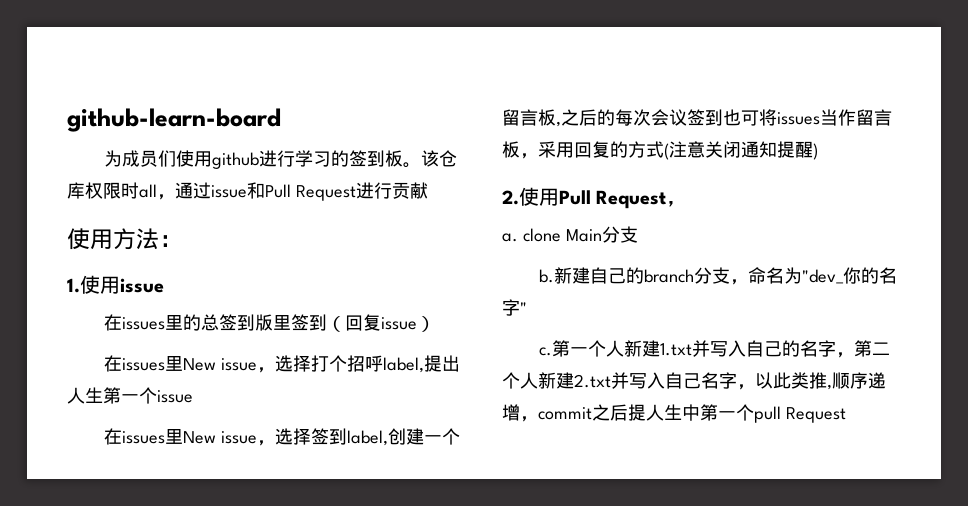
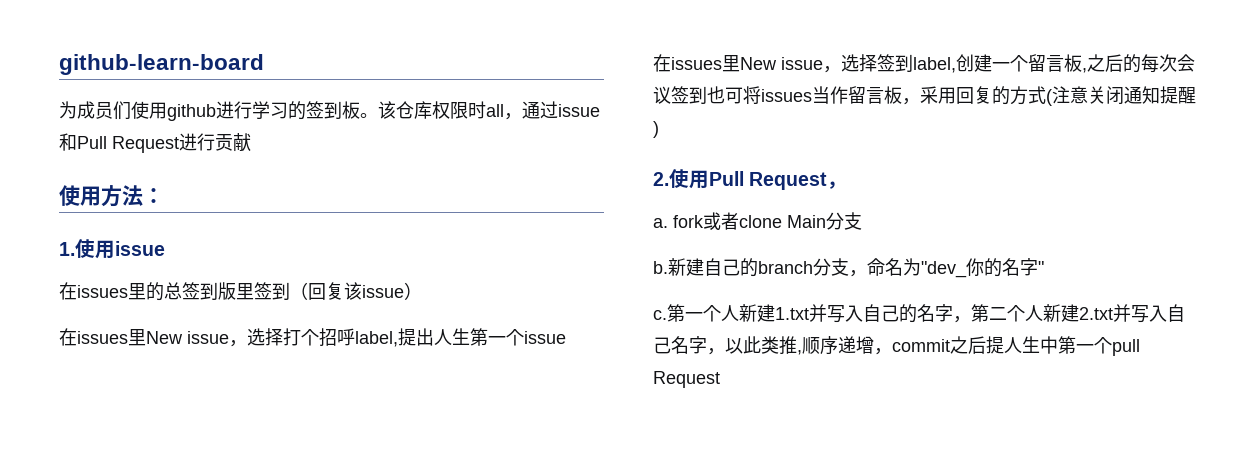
- 在issues里的总签到版里签到（回复issue）
+ 在issues里的总签到版里签到（回复该issue）
- a. clone Main分支
+ a. fork或者clone Main分支

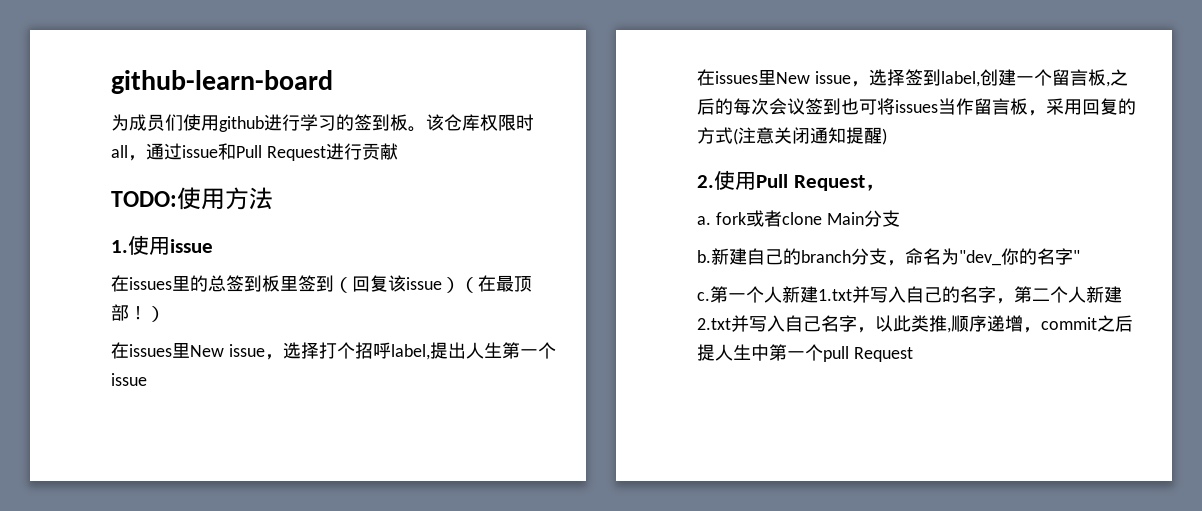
- 使用方法：
+ TODO:使用方法
- 在issues里的总签到版里签到（回复该issue）
+ 在issues里的总签到板里签到（回复该issue）（在最顶部！）

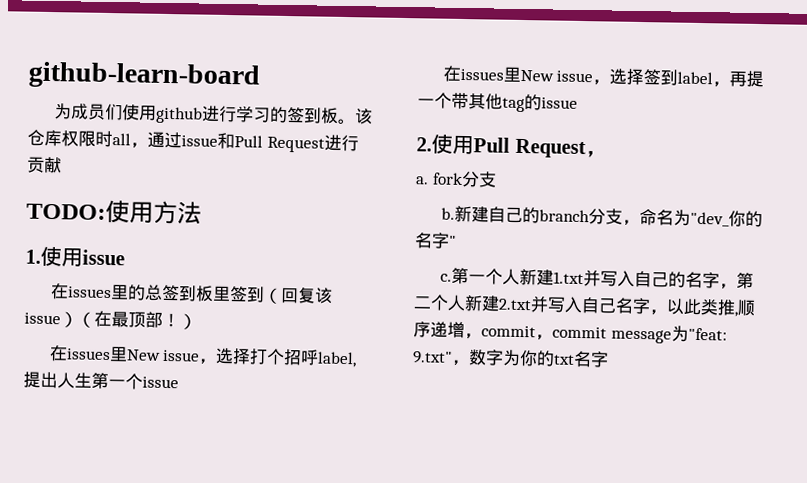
- 在issues里New issue，选择签到label,创建一个留言板,之后的每次会议签到也可将issues当作留言板，采用回复的方式(注意关闭通知提醒)
+ 在issues里New issue，选择签到label，再提一个带其他tag的issue
- a. fork或者clone Main分支
+ a. fork分支
- 第一个人新建1.txt并写入自己的名字，第二个人新建2.txt并写入自己名字，以此类推,顺序递增，commit之后提人生中第一个pull Request
+ 第一个人新建1.txt并写入自己的名字，第二个人新建2.txt并写入自己名字，以此类推,顺序递增，commit，commit message为"feat: 9.txt"，数字为你的txt名字

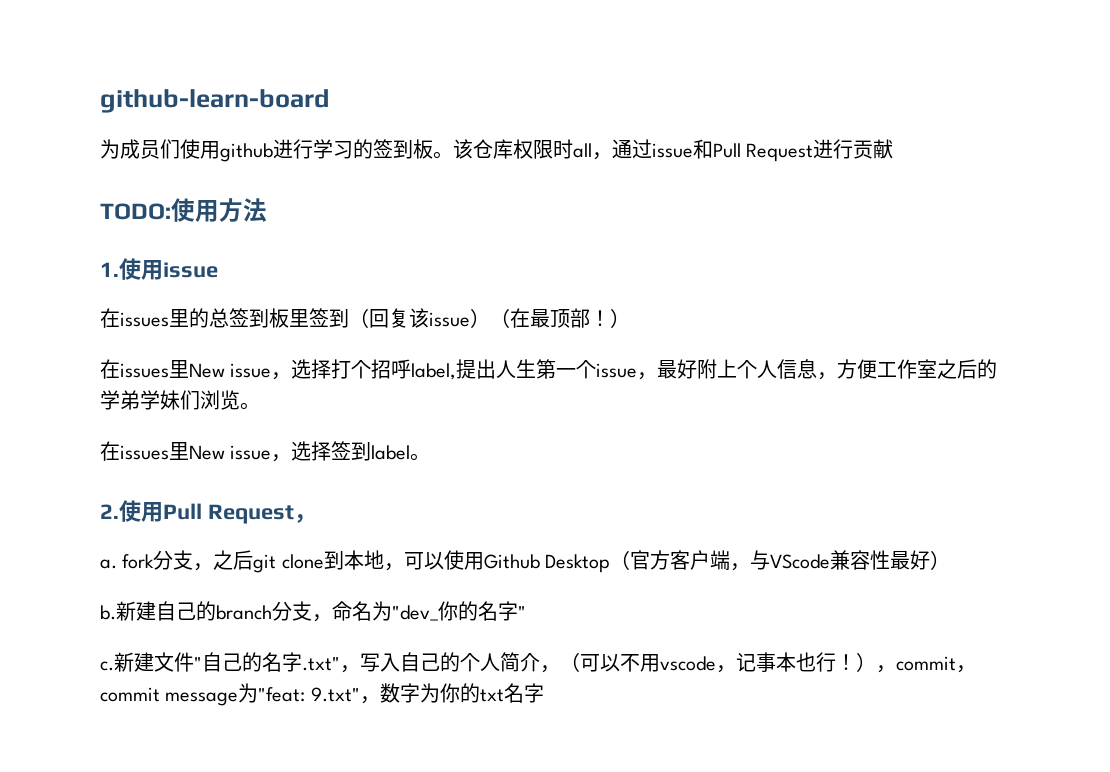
- 在issues里New issue，选择打个招呼label,提出人生第一个issue
+ 在issues里New issue，选择打个招呼label,提出人生第一个issue，最好附上个人信息，方便工作室之后的学弟学妹们浏览。
- 在issues里New issue，选择签到label，再提一个带其他tag的issue
+ 在issues里New issue，选择签到label。
- a. fork分支
+ a. fork分支，之后git clone到本地，可以使用Github Desktop（官方客户端，与VScode兼容性最好）
- 第一个人新建1.txt并写入自己的名字，第二个人新建2.txt并写入自己名字，以此类推,顺序递增，commit，commit message为"feat: 9.txt"，数字为你的txt名字
+ 新建文件"自己的名字.txt"，写入自己的个人简介，（可以不用vscode，记事本也行！），commit，commit message为"feat: 9.txt"，数字为你的txt名字

